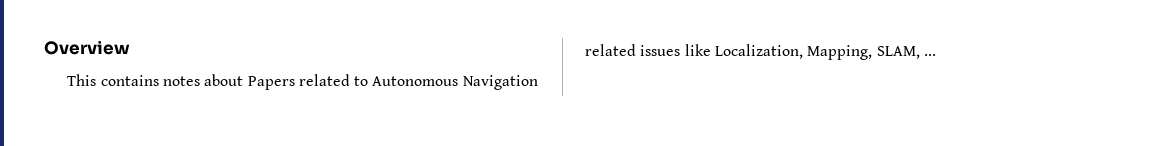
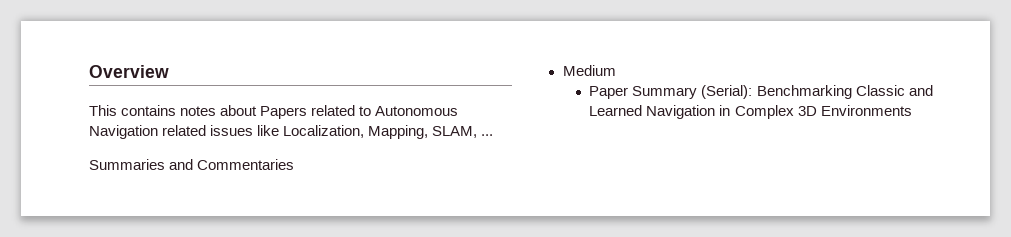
+ Summaries and Commentaries
+ Medium
+ Paper Summary (Serial): Benchmarking Classic and Learned Navigation in Complex 3D Environments

